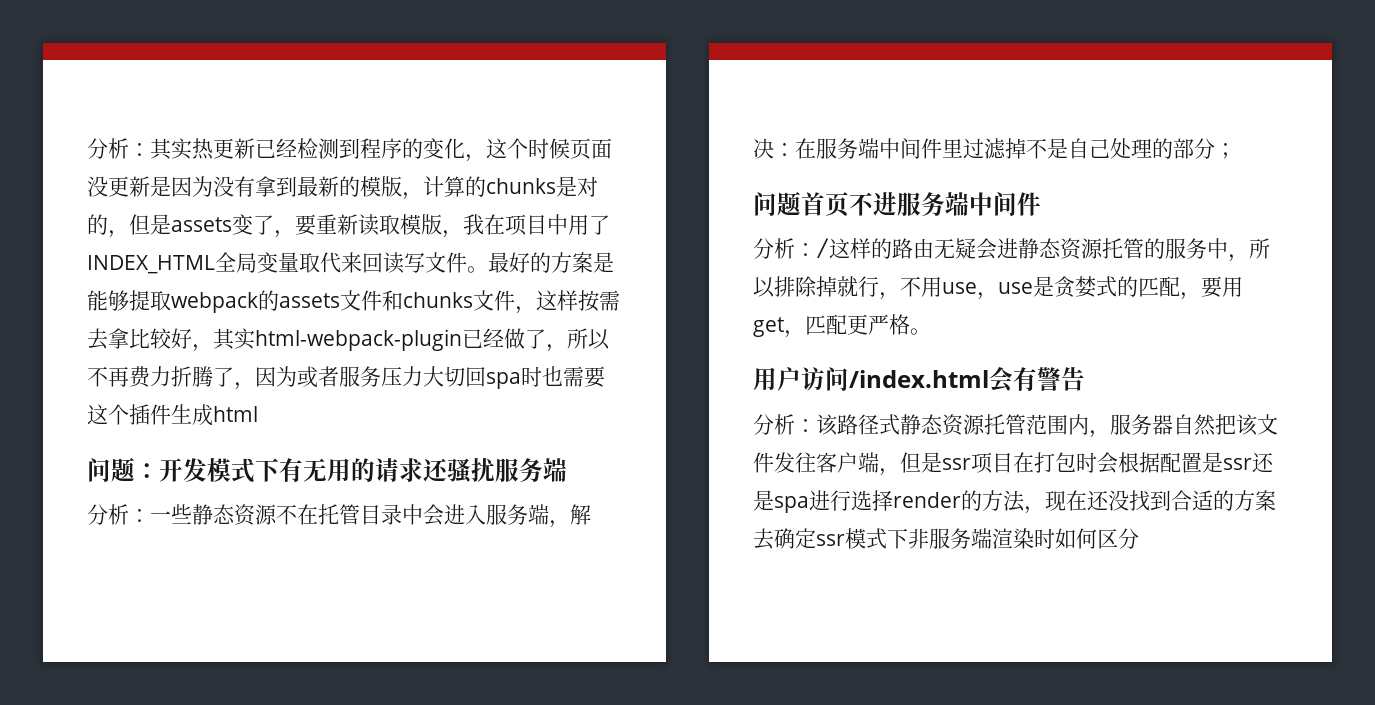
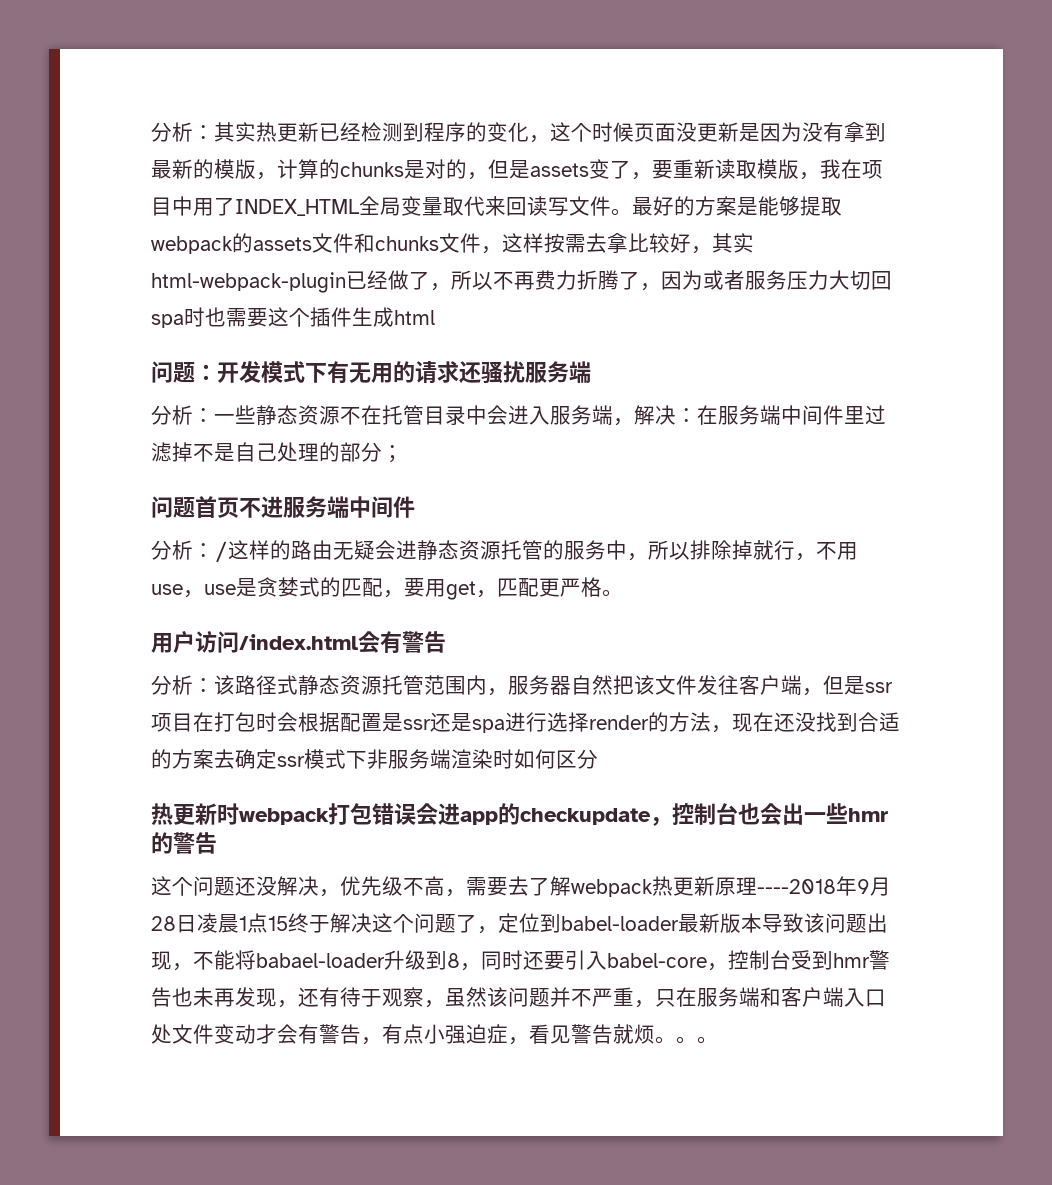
+ 热更新时webpack打包错误会进app的checkupdate，控制台也会出一些hmr的警告
+ 这个问题还没解决，优先级不高，需要去了解webpack热更新原理----2018年9月28日凌晨1点15终于解决这个问题了，定位到babel-loader最新版本导致该问题出现，不能将babael-loader升级到8，同时还要引入babel-core，控制台受到hmr警告也未再发现，还有待于观察，虽然该问题并不严重，只在服务端和客户端入口处文件变动才会有警告，有点小强迫症，看见警告就烦。。。

